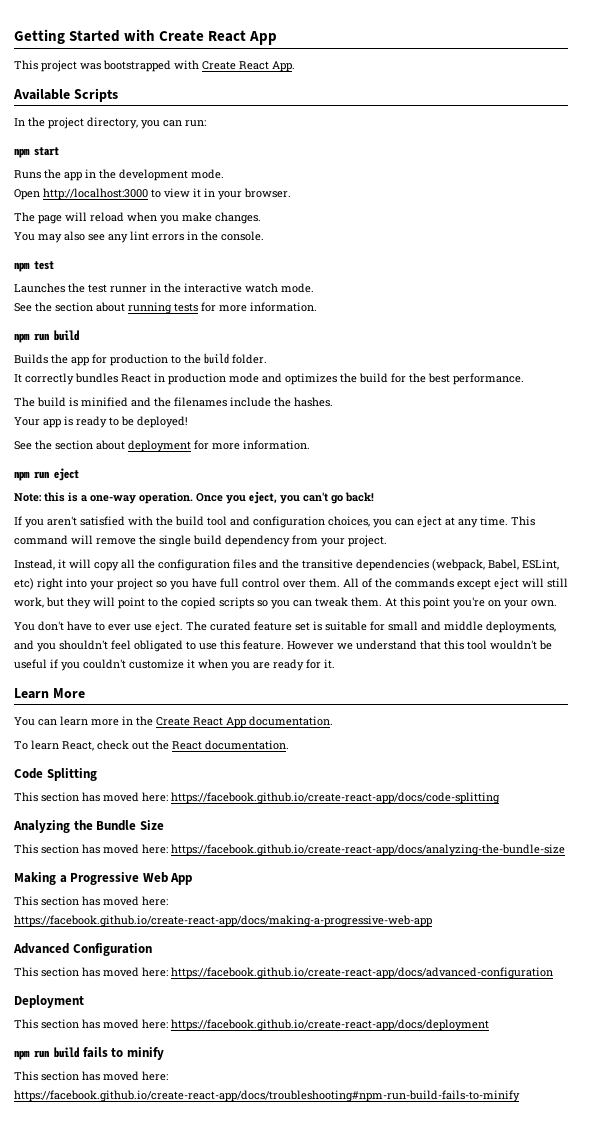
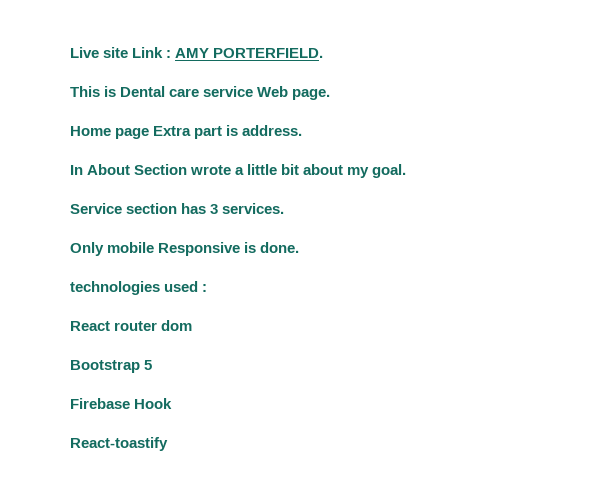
- Getting Started with Create React App
- This project was bootstrapped with Create React App.
- Available Scripts
- In the project directory, you can run:
- npm start
- Runs the app in the development mode.
- Open http://localhost:3000 to view it in your browser.
- The page will reload when you make changes.
- You may also see any lint errors in the console.
- npm test
- Launches the test runner in the interactive watch mode.
- See the section about running tests for more information.
- npm run build
- Builds the app for production to the build folder.
- It correctly bundles React in production mode and optimizes the build for the best performance.
- The build is minified and the filenames include the hashes.
- Your app is ready to be deployed!
- See the section about deployment for more information.
- npm run eject
- Note: this is a one-way operation. Once you eject, you can't go back!
- If you aren't satisfied with the build tool and configuration choices, you can eject at any time. This command will remove the single build dependency from your project.
- Instead, it will copy all the configuration files and the transitive dependencies (webpack, Babel, ESLint, etc) right into your project so you have full control over them. All of the commands except eject will still work, but they will point to the copied scripts so you can tweak them. At this point you're on your own.
- You don't have to ever use eject. The curated feature set is suitable for small and middle deployments, and you shouldn't feel obligated to use this feature. However we understand that this tool wouldn't be useful if you couldn't customize it when you are ready for it.
- Learn More
- You can learn more in the Create React App documentation.
- To learn React, check out the React documentation.
- Code Splitting
- This section has moved here: https://facebook.github.io/create-react-app/docs/code-splitting
- Analyzing the Bundle Size
- This section has moved here: https://facebook.github.io/create-react-app/docs/analyzing-the-bundle-size
- Making a Progressive Web App
- This section has moved here: https://facebook.github.io/create-react-app/docs/making-a-progressive-web-app
- Advanced Configuration
- This section has moved here: https://facebook.github.io/create-react-app/docs/advanced-configuration
- Deployment
- This section has moved here: https://facebook.github.io/create-react-app/docs/deployment
- npm run build fails to minify
- This section has moved here: https://facebook.github.io/create-react-app/docs/troubleshooting#npm-run-build-fails-to-minify
+ Live site Link : AMY PORTERFIELD.
+ This is Dental care service Web page.
+ Home page Extra part is address.
+ In About Section wrote a little bit about my goal.
+ Service section has 3 services.
+ Only mobile Responsive is done.
+ technologies used :
+ React router dom
+ Bootstrap 5
+ Firebase Hook
+ React-toastify

